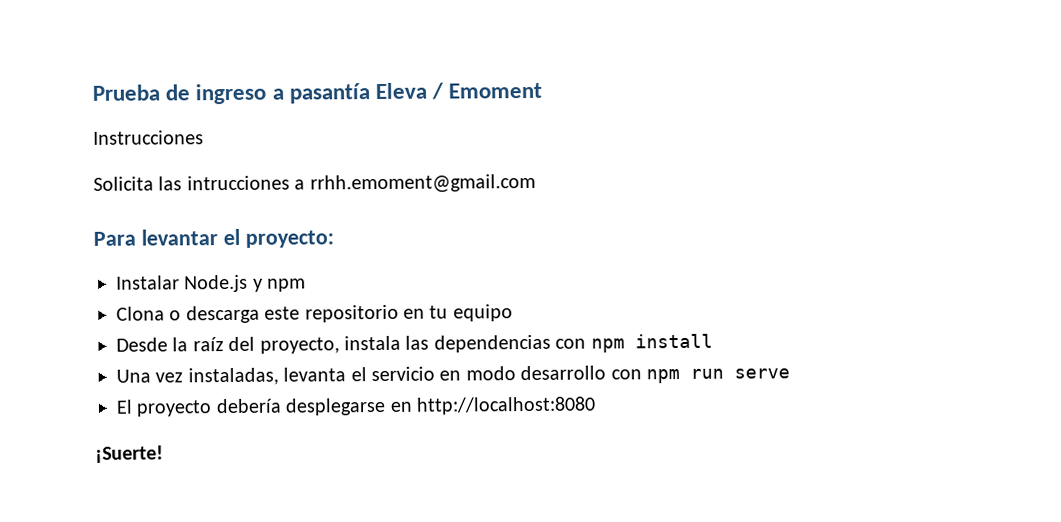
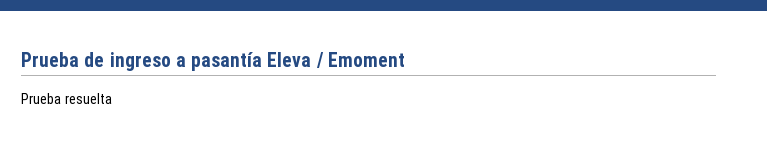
- Instrucciones
- Solicita las intrucciones a rrhh.emoment@gmail.com
- Para levantar el proyecto:
- Instalar Node.js y npm
- Clona o descarga este repositorio en tu equipo
- Desde la raíz del proyecto, instala las dependencias con npm install
- Una vez instaladas, levanta el servicio en modo desarrollo con npm run serve
- El proyecto debería desplegarse en http://localhost:8080
- ¡Suerte!
+ Prueba resuelta

